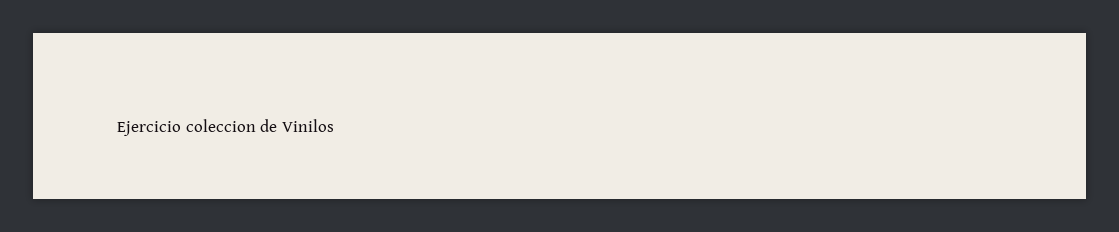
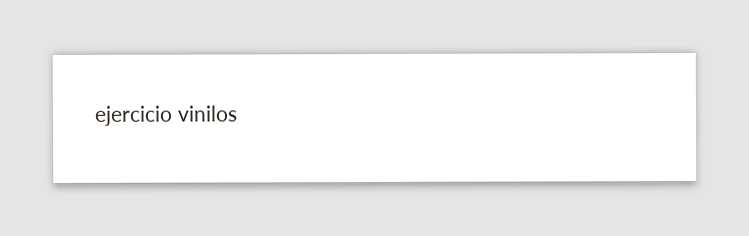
- Ejercicio coleccion de Vinilos
+ ejercicio vinilos

